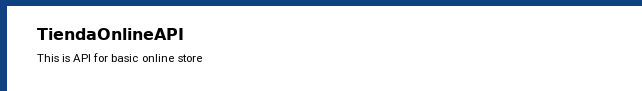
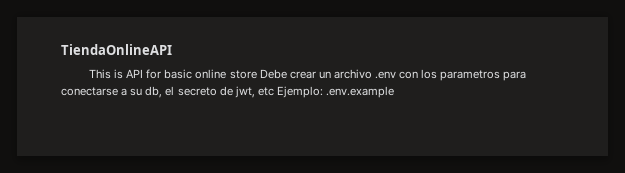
- This is API for basic online store
+ This is API for basic online store Debe crear un archivo .env con los parametros para conectarse a su db, el secreto de jwt, etc Ejemplo: .env.example

